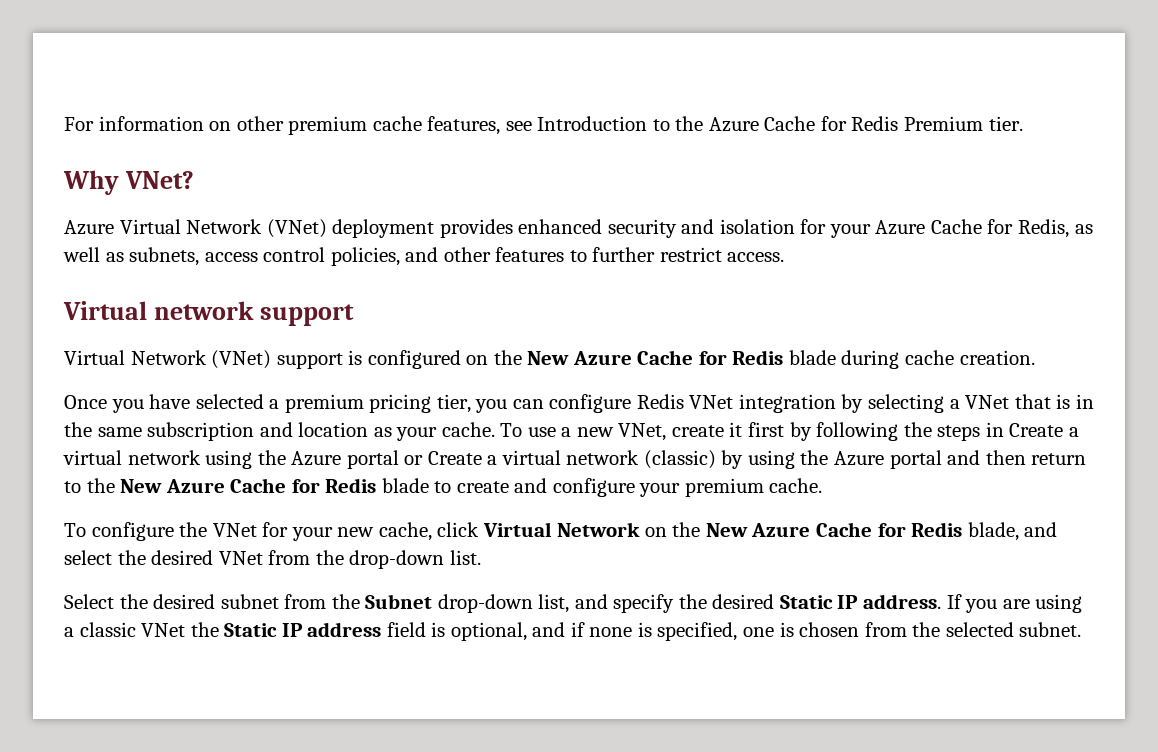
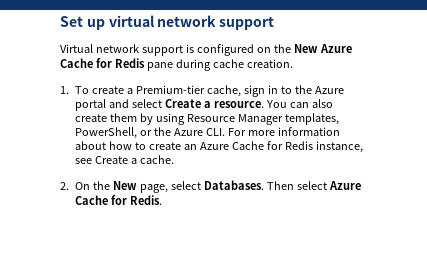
- For information on other premium cache features, see Introduction to the Azure Cache for Redis Premium tier.
- Why VNet?
- Azure Virtual Network (VNet) deployment provides enhanced security and isolation for your Azure Cache for Redis, as well as subnets, access control policies, and other features to further restrict access.
- Virtual network support
+ Set up virtual network support
- Virtual Network (VNet) support is configured on the New Azure Cache for Redis blade during cache creation.
+ Virtual network support is configured on the New Azure Cache for Redis pane during cache creation.
- Once you have selected a premium pricing tier, you can configure Redis VNet integration by selecting a VNet that is in the same subscription and location as your cache. To use a new VNet, create it first by following the steps in Create a virtual network using the Azure portal or Create a virtual network (classic) by using the Azure portal and then return to the New Azure Cache for Redis blade to create and configure your premium cache.
- To configure the VNet for your new cache, click Virtual Network on the New Azure Cache for Redis blade, and select the desired VNet from the drop-down list.
- Select the desired subnet from the Subnet drop-down list, and specify the desired Static IP address. If you are using a classic VNet the Static IP address field is optional, and if none is specified, one is chosen from the selected subnet.
+ 1. To create a Premium-tier cache, sign in to the Azure portal and select Create a resource. You can also create them by using Resource Manager templates, PowerShell, or the Azure CLI. For more information about how to create an Azure Cache for Redis instance, see Create a cache.
+ 2. On the New page, select Databases. Then select Azure Cache for Redis.

